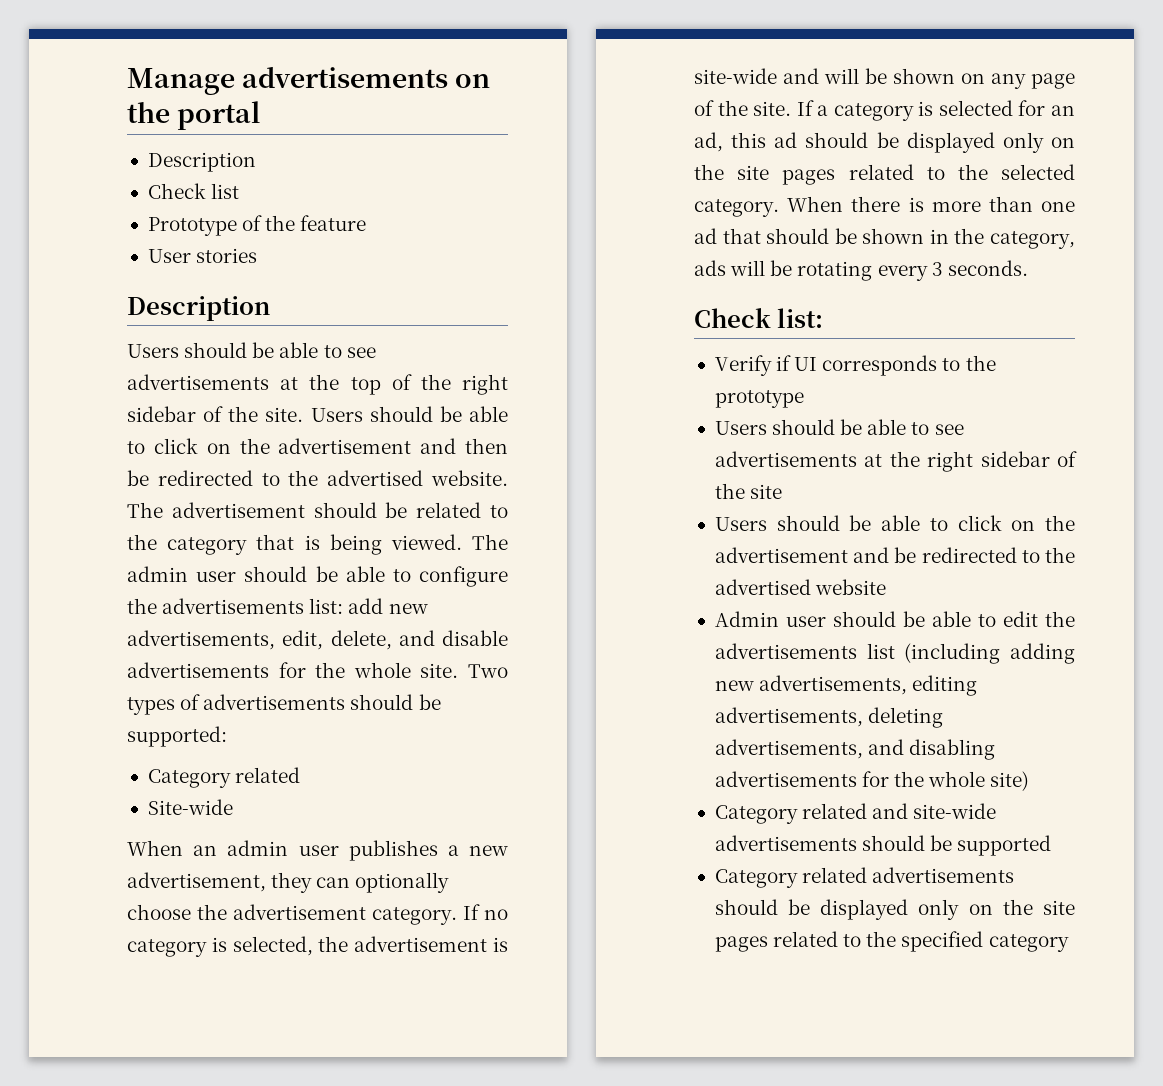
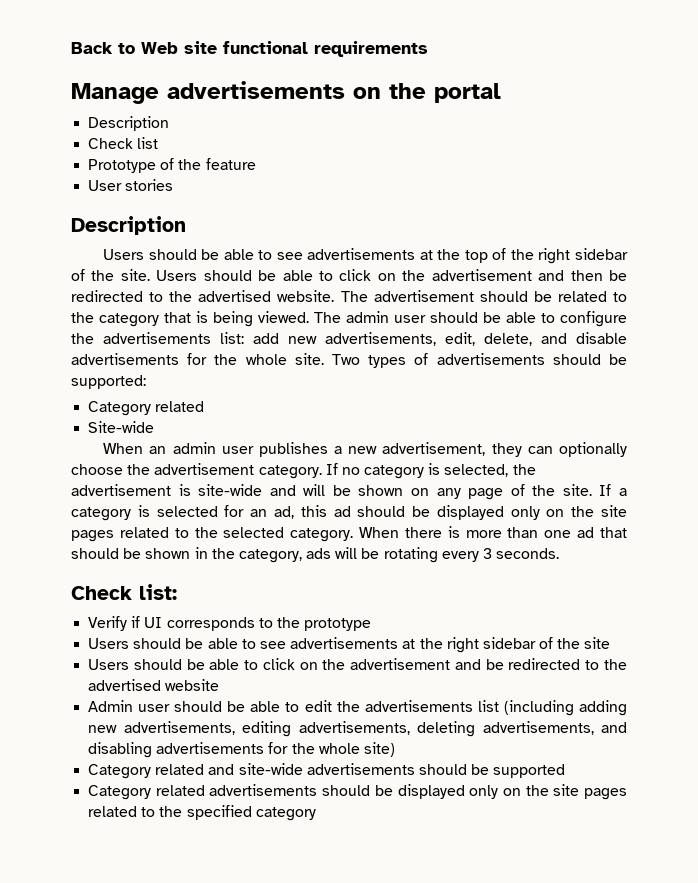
+ Back to Web site functional requirements

